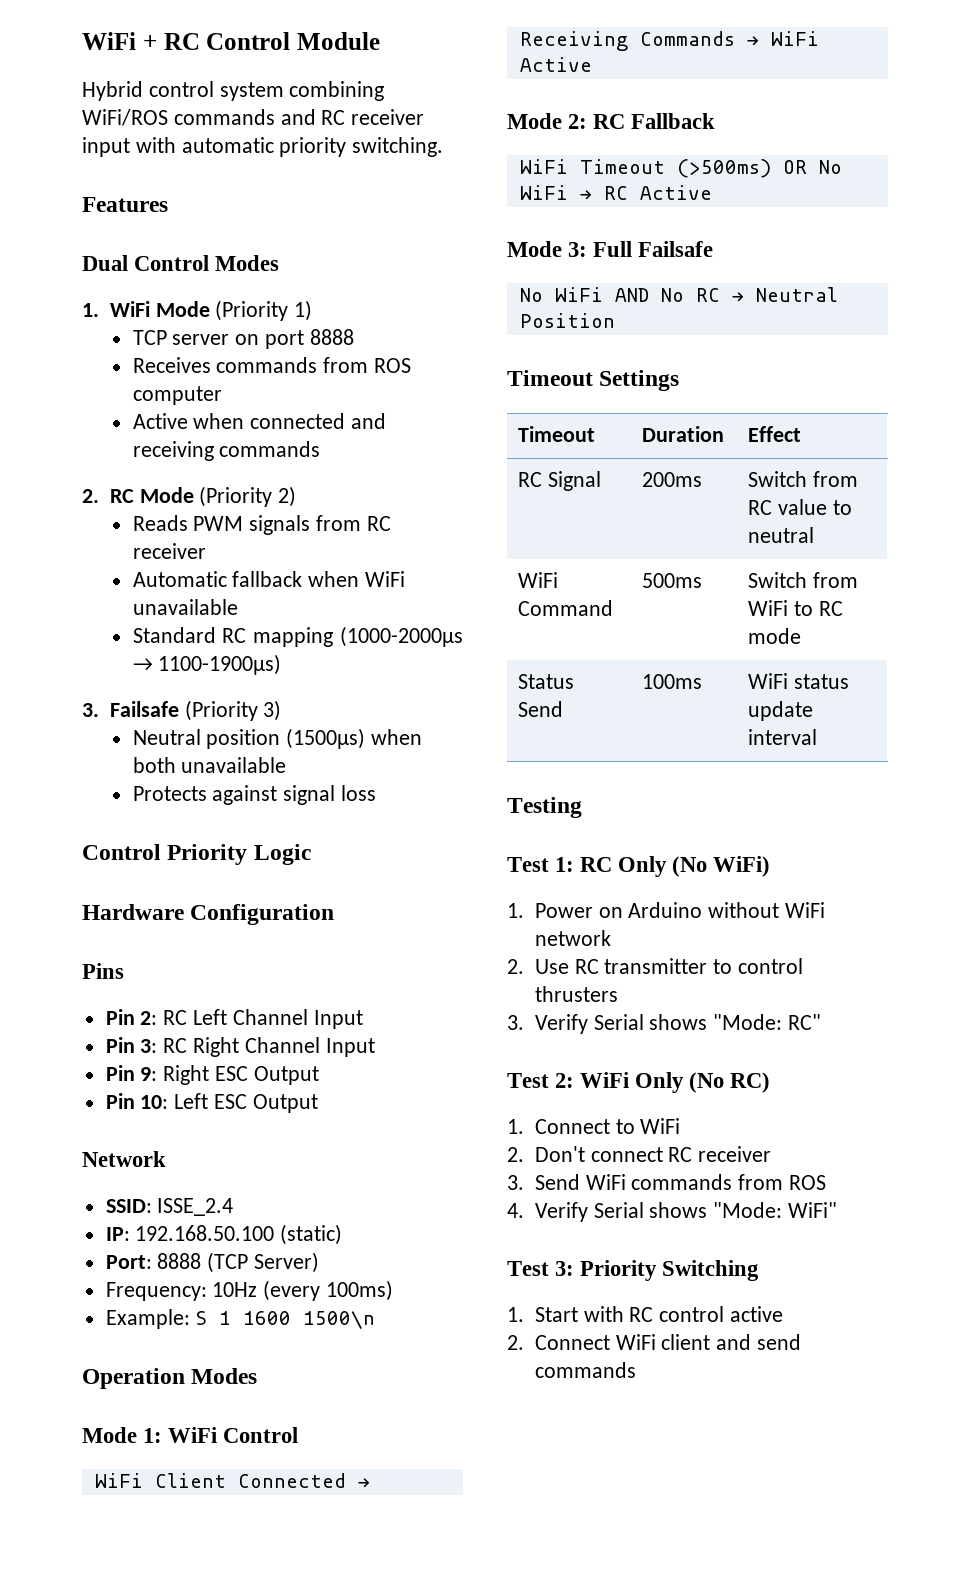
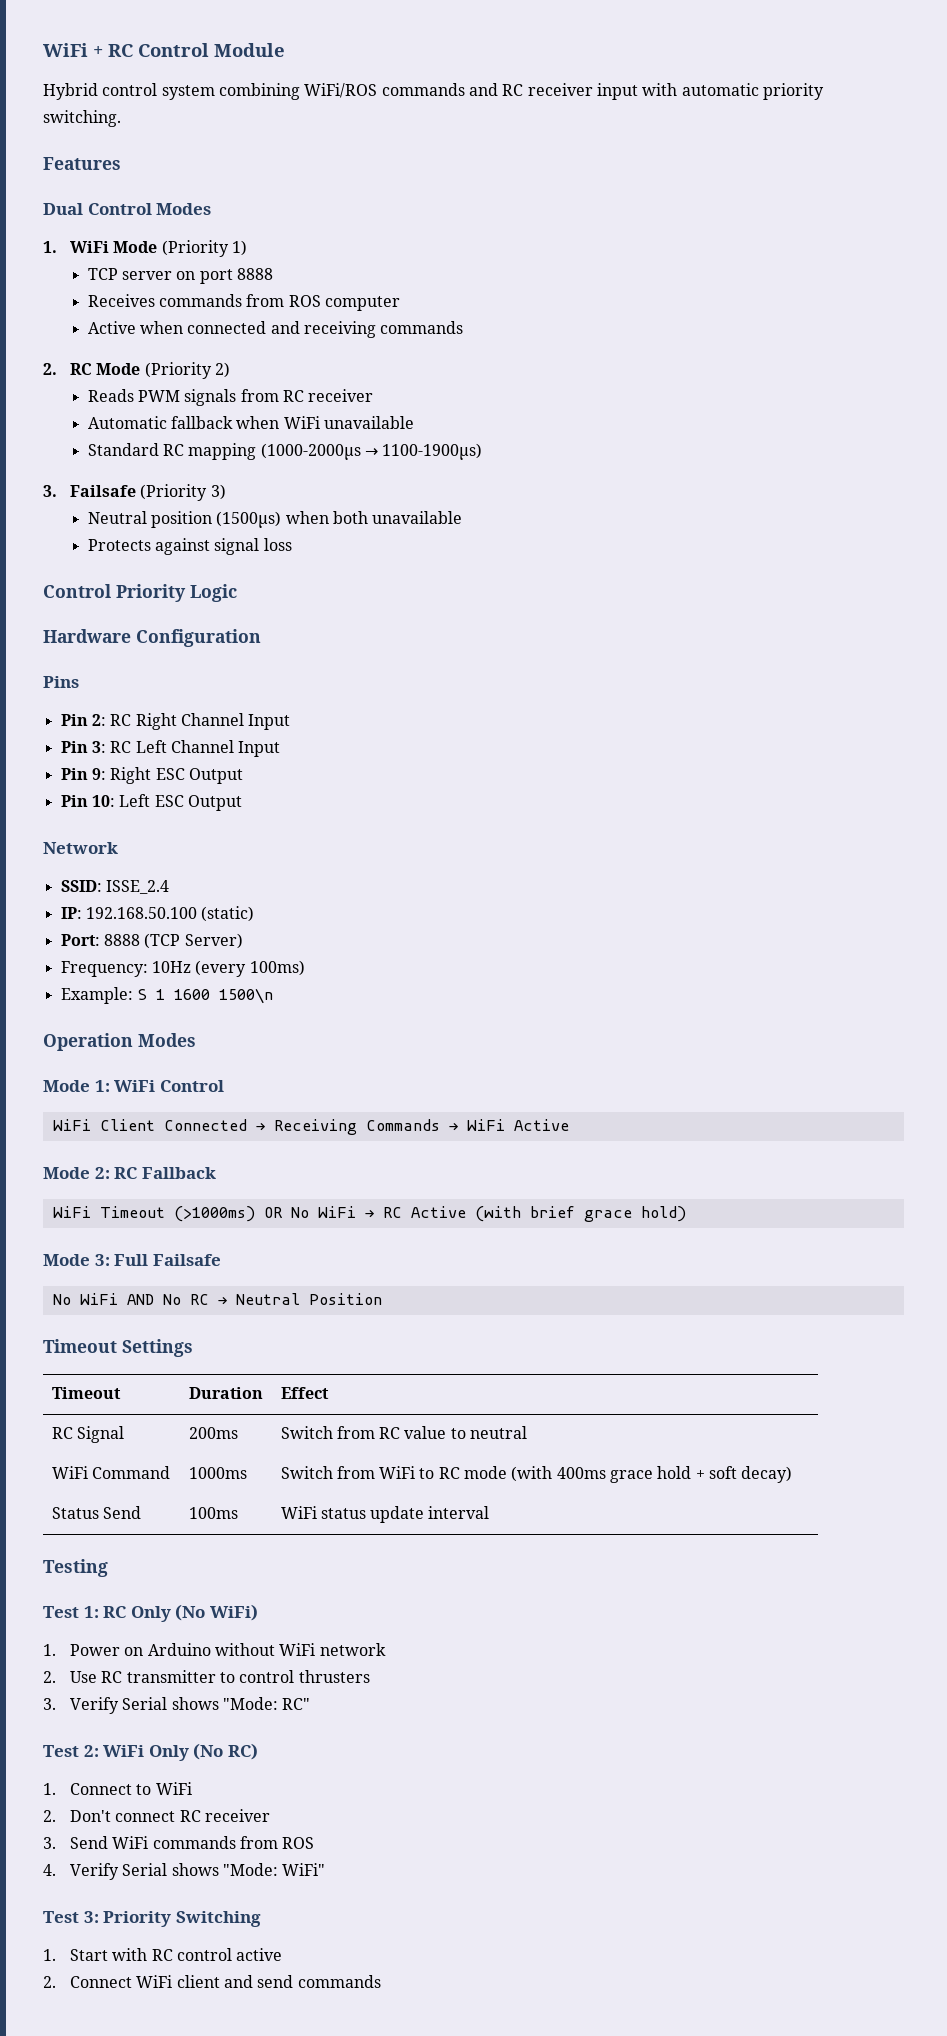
- Pin 2: RC Left Channel Input
+ Pin 2: RC Right Channel Input
- Pin 3: RC Right Channel Input
+ Pin 3: RC Left Channel Input
- WiFi Timeout (>500ms) OR No WiFi → RC Active
+ WiFi Timeout (>1000ms) OR No WiFi → RC Active (with brief grace hold)
- WiFi Command | 500ms | Switch from WiFi to RC mode
+ WiFi Command | 1000ms | Switch from WiFi to RC mode (with 400ms grace hold + soft decay)

